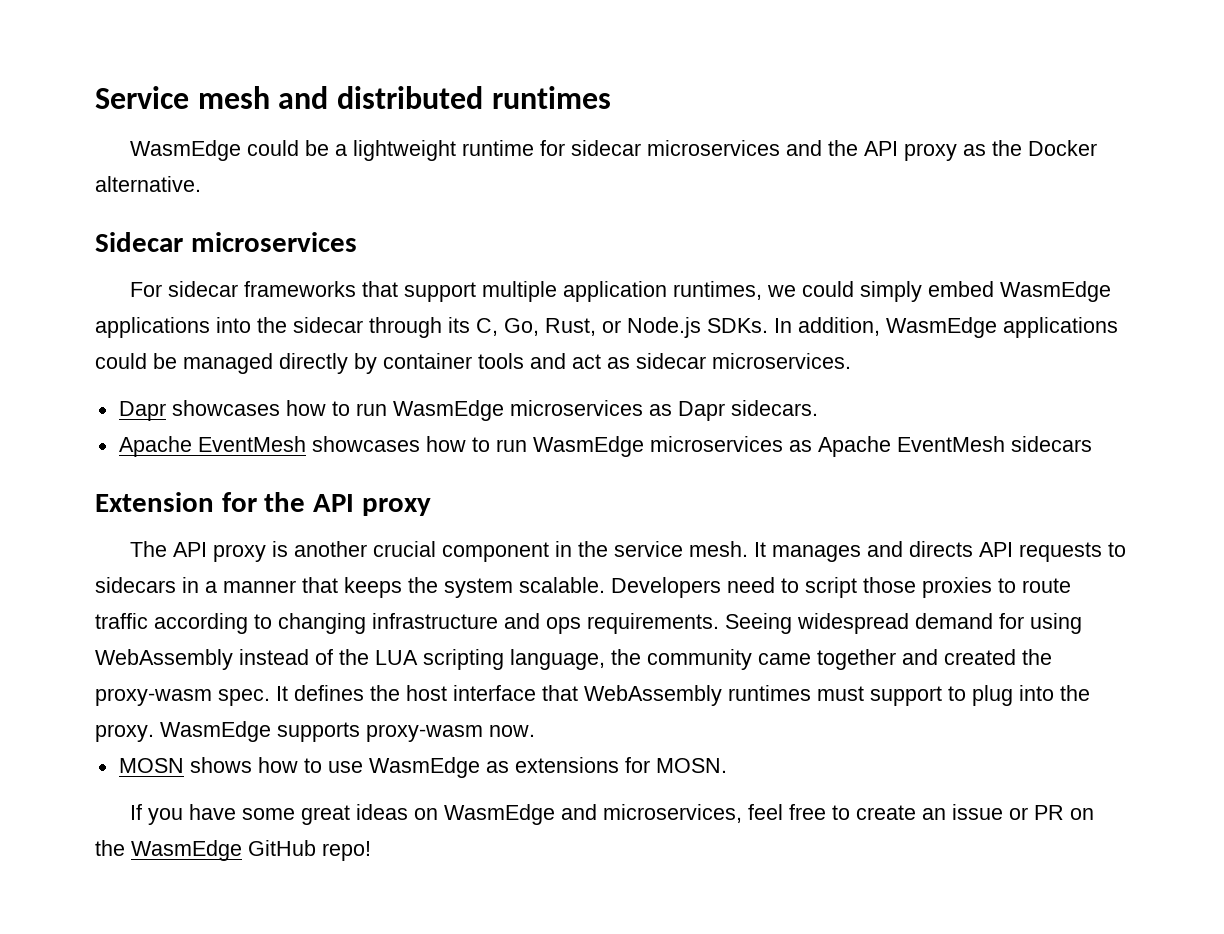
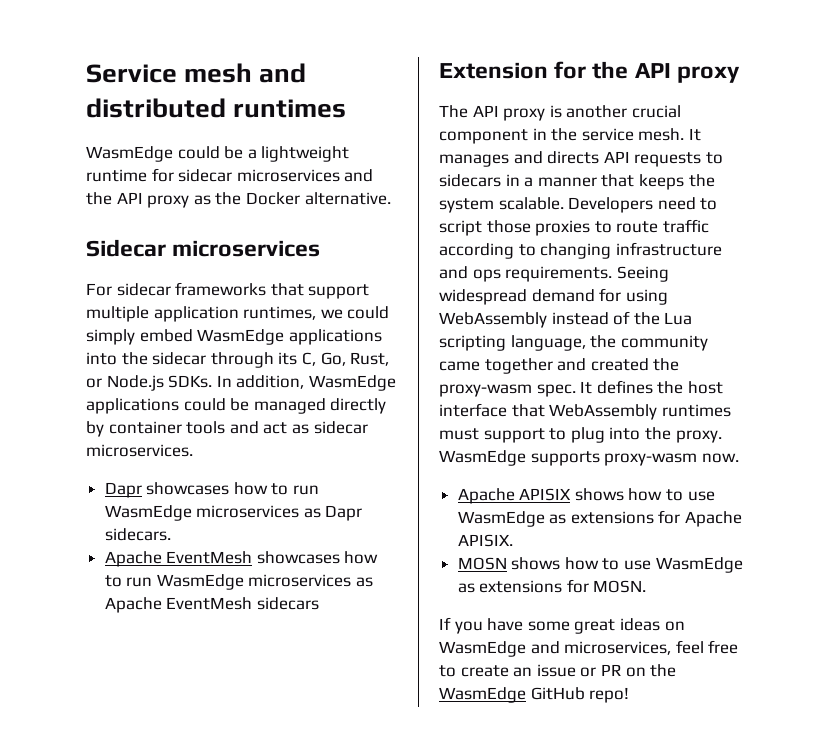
- Seeing widespread demand for using WebAssembly instead of the LUA scripting language, the community came together and created the proxy-wasm spec.
+ Seeing widespread demand for using WebAssembly instead of the Lua scripting language, the community came together and created the proxy-wasm spec.
+ Apache APISIX shows how to use WasmEdge as extensions for Apache APISIX.

